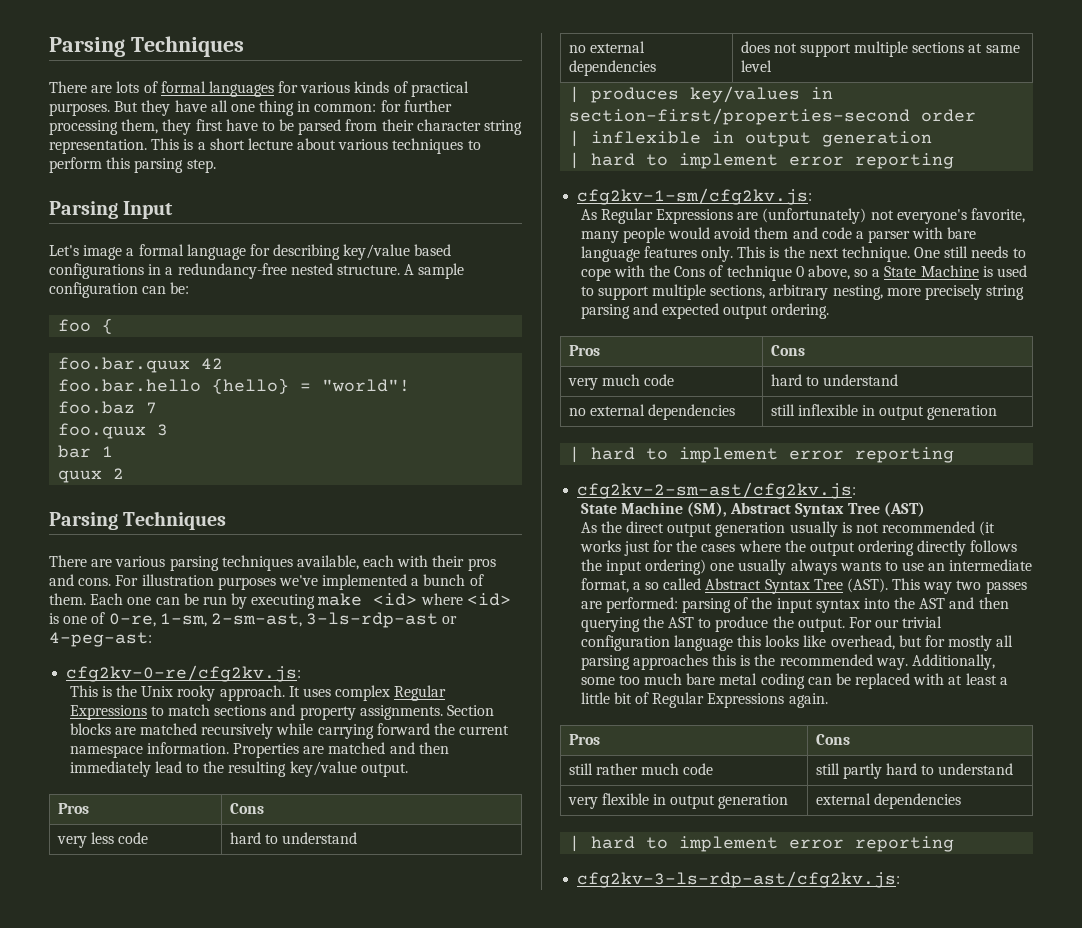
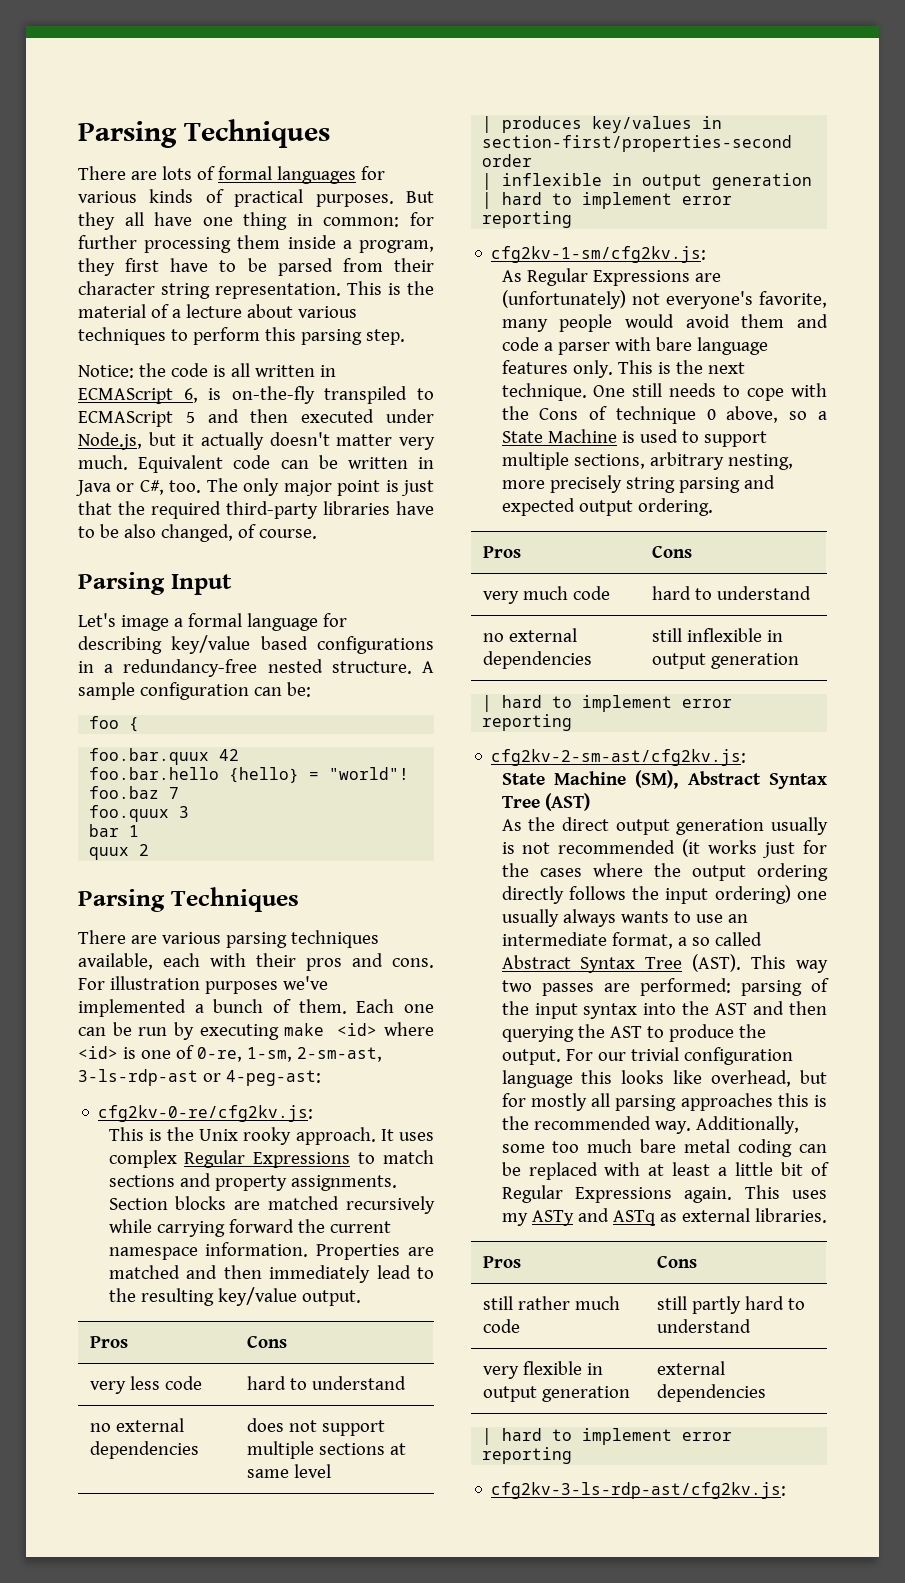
- But they have all one thing in common: for further processing them, they first have to be parsed from their character string representation.
+ But they all have one thing in common: for further processing them inside a program, they first have to be parsed from their character string representation.
- This is a short lecture about various techniques to perform this parsing step.
+ This is the material of a lecture about various techniques to perform this parsing step.
+ Notice: the code is all written in ECMAScript 6, is on-the-fly transpiled to ECMAScript 5 and then executed under Node.js, but it actually doesn't matter very much. Equivalent code can be written in Java or C#, too. The only major point is just that the required third-party libraries have to be also changed, of course.
+ This uses my ASTy and ASTq as external libraries.

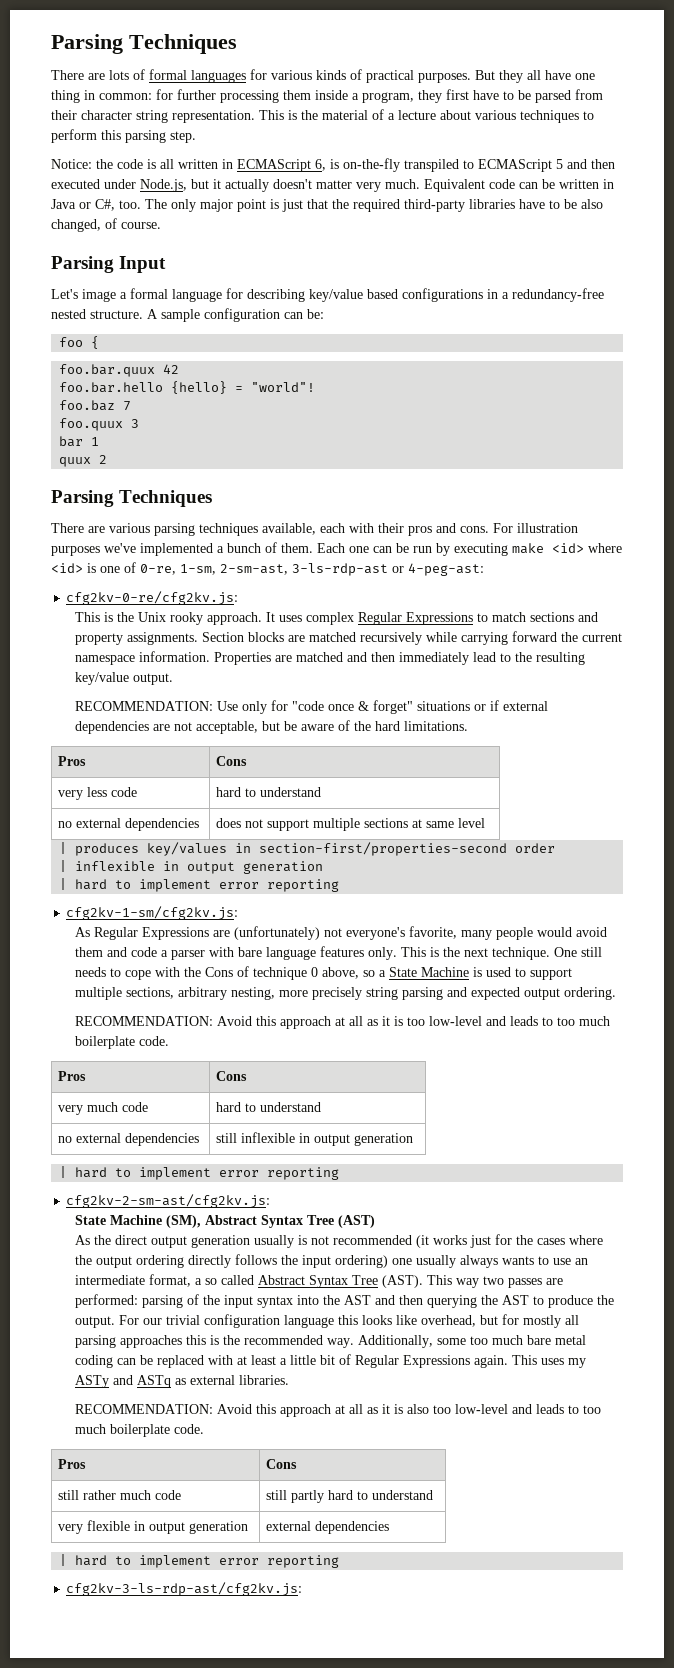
+ RECOMMENDATION: Use only for "code once & forget" situations or if external dependencies are not acceptable, but be aware of the hard limitations.
+ RECOMMENDATION: Avoid this approach at all as it is too low-level and leads to too much boilerplate code.
+ RECOMMENDATION: Avoid this approach at all as it is also too low-level and leads to too much boilerplate code.

